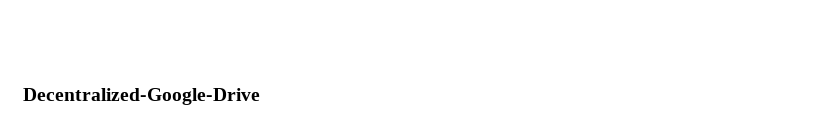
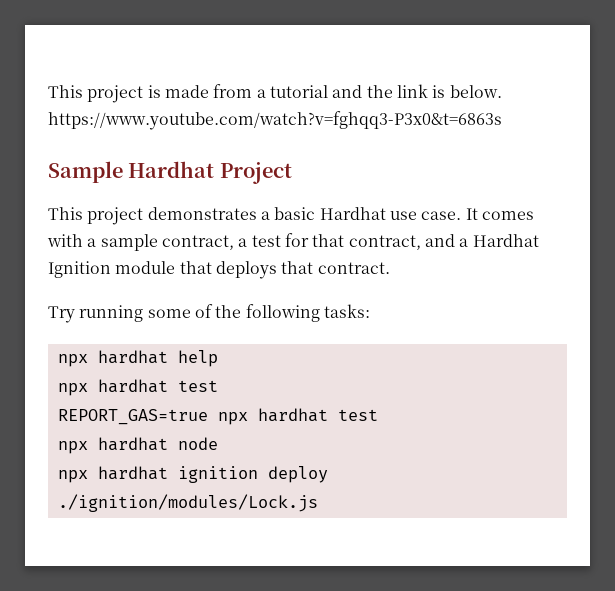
- Decentralized-Google-Drive
+ This project is made from a tutorial and the link is below. https://www.youtube.com/watch?v=fghqq3-P3x0&t=6863s
+ Sample Hardhat Project
+ This project demonstrates a basic Hardhat use case. It comes with a sample contract, a test for that contract, and a Hardhat Ignition module that deploys that contract.
+ Try running some of the following tasks:
+ npx hardhat help
+ npx hardhat test
+ REPORT_GAS=true npx hardhat test
+ npx hardhat node
+ npx hardhat ignition deploy ./ignition/modules/Lock.js

